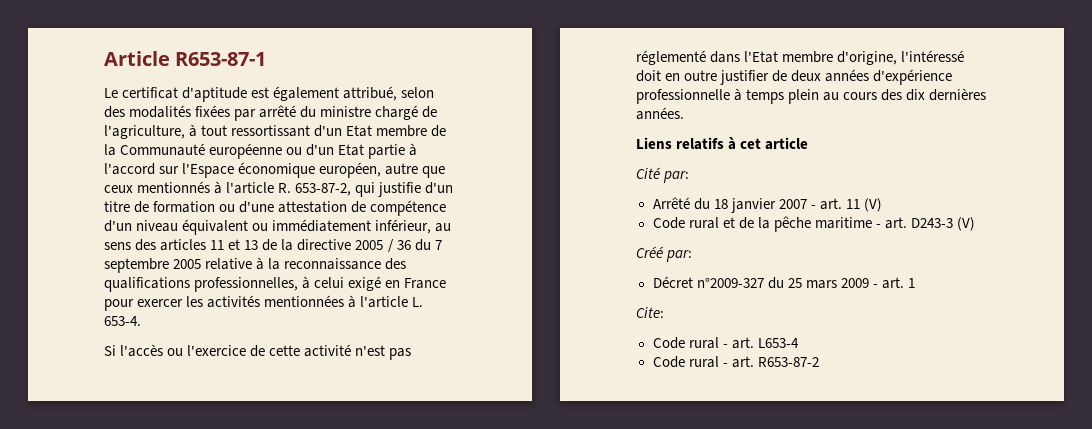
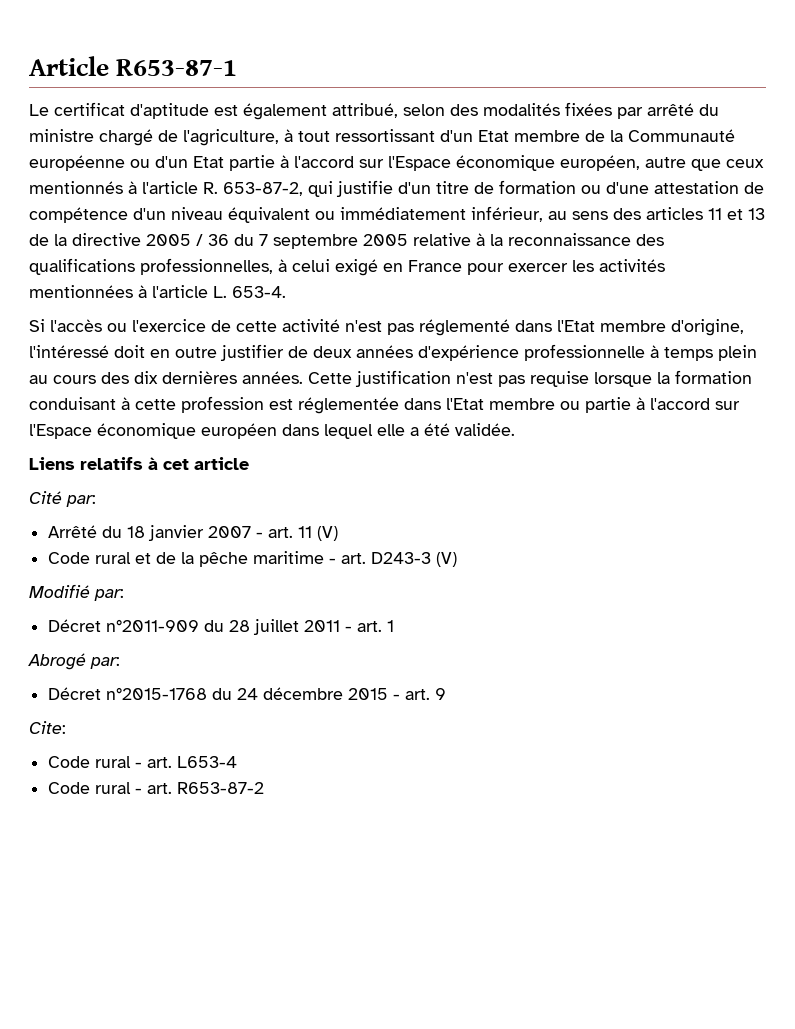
+ Cette justification n'est pas requise lorsque la formation conduisant à cette profession est réglementée dans l'Etat membre ou partie à l'accord sur l'Espace économique européen dans lequel elle a été validée.
- Créé par:
- Décret n°2009-327 du 25 mars 2009 - art. 1
+ Modifié par:
+ Décret n°2011-909 du 28 juillet 2011 - art. 1
+ Abrogé par:
+ Décret n°2015-1768 du 24 décembre 2015 - art. 9

